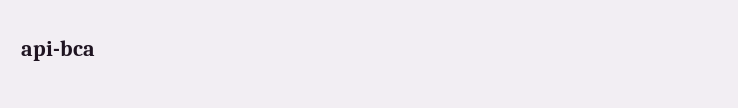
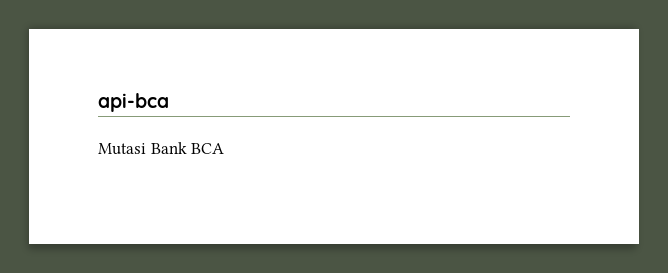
+ Mutasi Bank BCA

